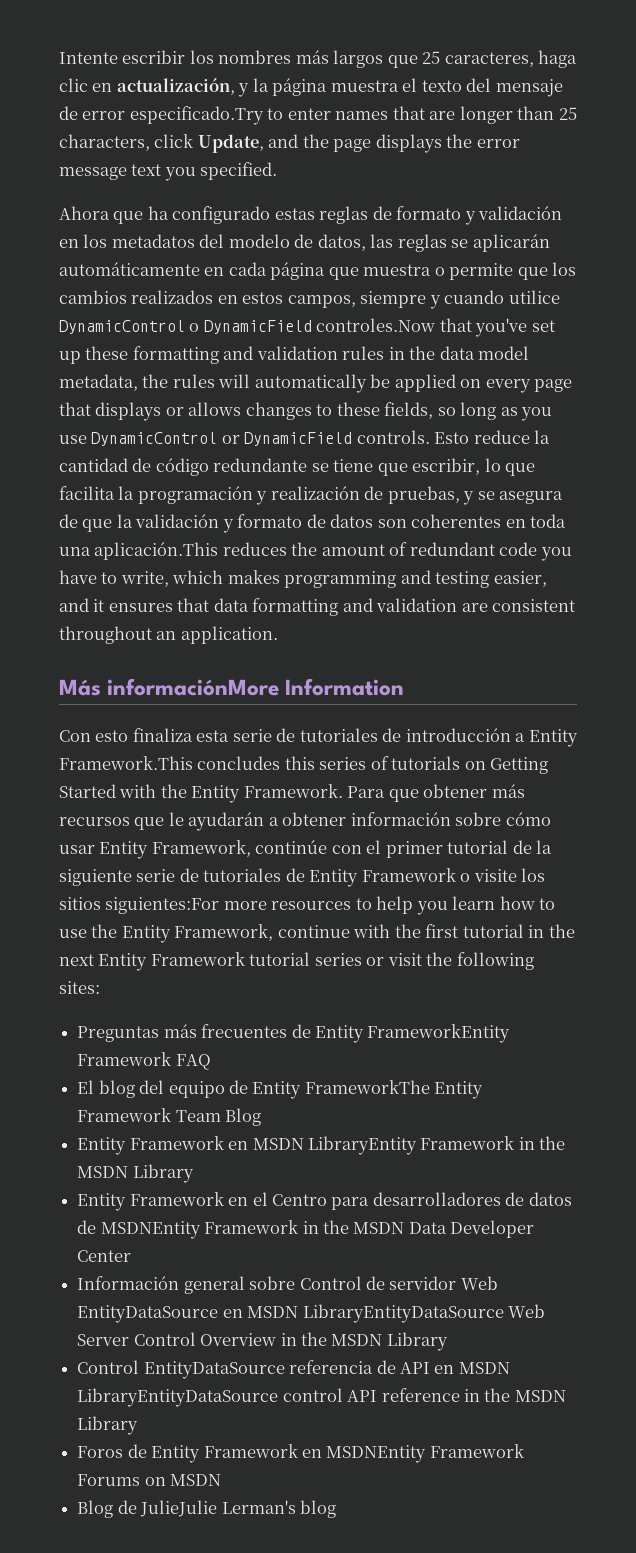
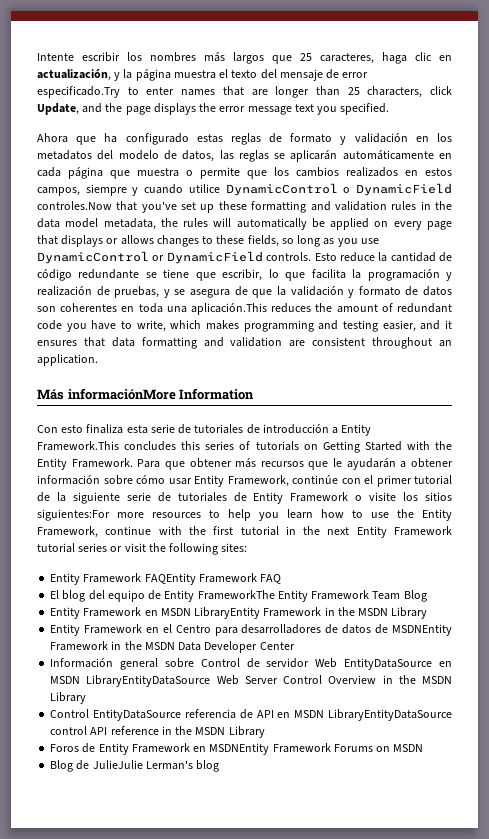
- Preguntas más frecuentes de Entity FrameworkEntity Framework FAQ
+ Entity Framework FAQEntity Framework FAQ

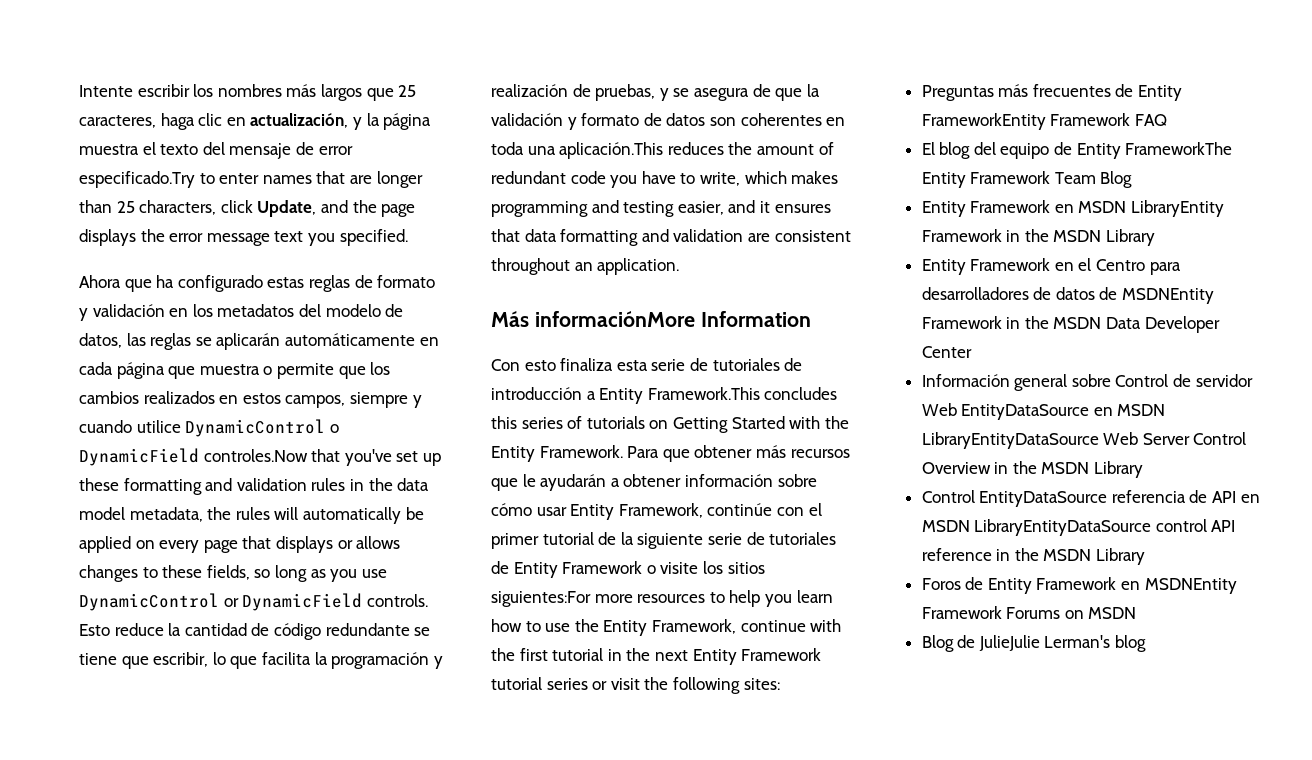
- Entity Framework FAQEntity Framework FAQ
+ Preguntas más frecuentes de Entity FrameworkEntity Framework FAQ

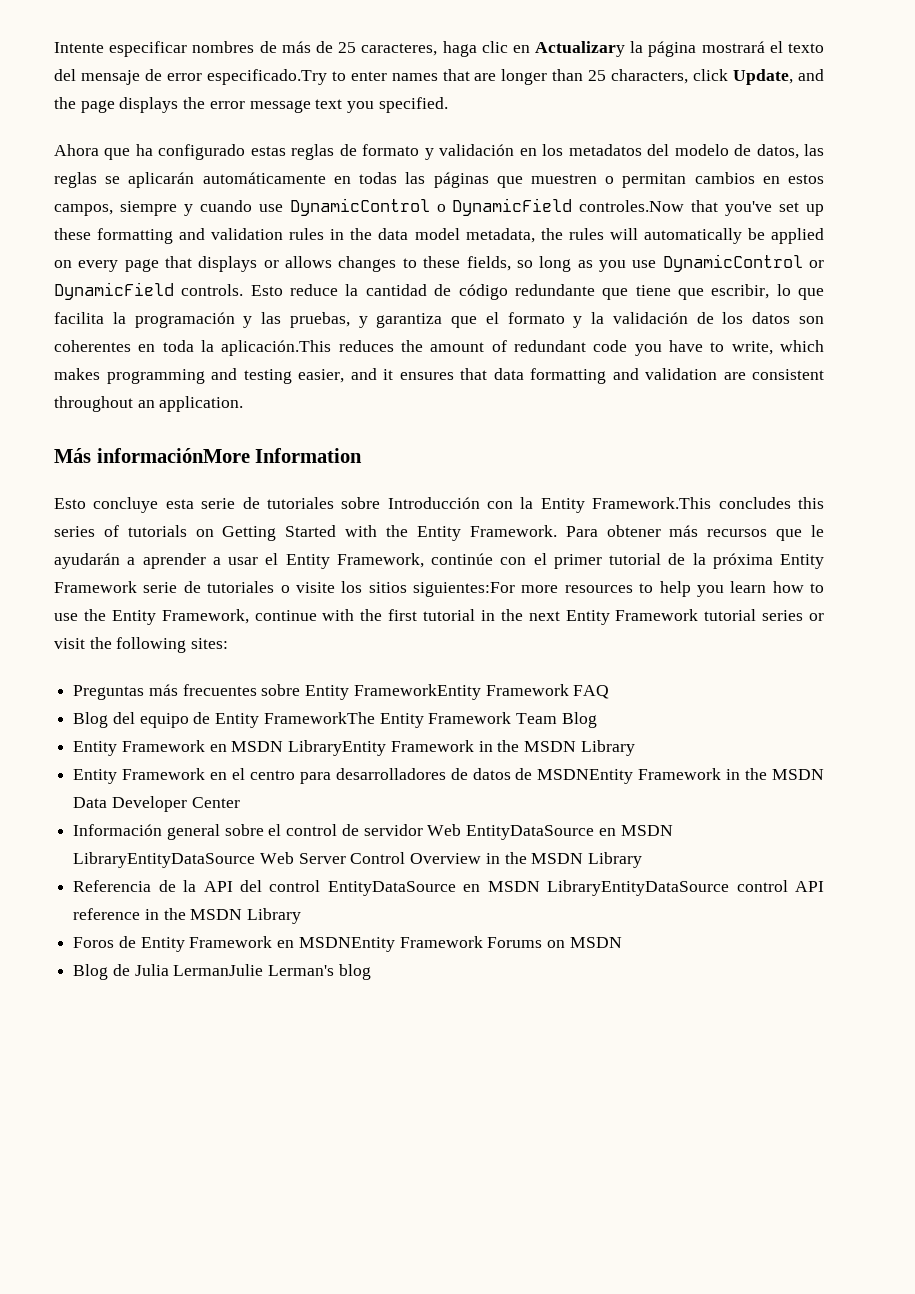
- Intente escribir los nombres más largos que 25 caracteres, haga clic en actualización, y la página muestra el texto del mensaje de error especificado.Try to enter names that are longer than 25 characters, click Update, and the page displays the error message text you specified.
+ Intente especificar nombres de más de 25 caracteres, haga clic en Actualizary la página mostrará el texto del mensaje de error especificado.Try to enter names that are longer than 25 characters, click Update, and the page displays the error message text you specified.
- Ahora que ha configurado estas reglas de formato y validación en los metadatos del modelo de datos, las reglas se aplicarán automáticamente en cada página que muestra o permite que los cambios realizados en estos campos, siempre y cuando utilice DynamicControl o DynamicField controles.Now that you've set up these formatting and validation rules in the data model metadata, the rules will automatically be applied on every page that displays or allows changes to these fields, so long as you use DynamicControl or DynamicField controls.
+ Ahora que ha configurado estas reglas de formato y validación en los metadatos del modelo de datos, las reglas se aplicarán automáticamente en todas las páginas que muestren o permitan cambios en estos campos, siempre y cuando use DynamicControl o DynamicField controles.Now that you've set up these formatting and validation rules in the data model metadata, the rules will automatically be applied on every page that displays or allows changes to these fields, so long as you use DynamicControl or DynamicField controls.
- Esto reduce la cantidad de código redundante se tiene que escribir, lo que facilita la programación y realización de pruebas, y se asegura de que la validación y formato de datos son coherentes en toda una aplicación.This reduces the amount of redundant code you have to write, which makes programming and testing easier, and it ensures that data formatting and validation are consistent throughout an application.
+ Esto reduce la cantidad de código redundante que tiene que escribir, lo que facilita la programación y las pruebas, y garantiza que el formato y la validación de los datos son coherentes en toda la aplicación.This reduces the amount of redundant code you have to write, which makes programming and testing easier, and it ensures that data formatting and validation are consistent throughout an application.
- Con esto finaliza esta serie de tutoriales de introducción a Entity Framework.This concludes this series of tutorials on Getting Started with the Entity Framework.
+ Esto concluye esta serie de tutoriales sobre Introducción con la Entity Framework.This concludes this series of tutorials on Getting Started with the Entity Framework.
- Para que obtener más recursos que le ayudarán a obtener información sobre cómo usar Entity Framework, continúe con el primer tutorial de la siguiente serie de tutoriales de Entity Framework o visite los sitios siguientes:For more resources to help you learn how to use the Entity Framework, continue with the first tutorial in the next Entity Framework tutorial series or visit the following sites:
+ Para obtener más recursos que le ayudarán a aprender a usar el Entity Framework, continúe con el primer tutorial de la próxima Entity Framework serie de tutoriales o visite los sitios siguientes:For more resources to help you learn how to use the Entity Framework, continue with the first tutorial in the next Entity Framework tutorial series or visit the following sites:
- Preguntas más frecuentes de Entity FrameworkEntity Framework FAQ
+ Preguntas más frecuentes sobre Entity FrameworkEntity Framework FAQ
- El blog del equipo de Entity FrameworkThe Entity Framework Team Blog
+ Blog del equipo de Entity FrameworkThe Entity Framework Team Blog
- Entity Framework en el Centro para desarrolladores de datos de MSDNEntity Framework in the MSDN Data Developer Center
+ Entity Framework en el centro para desarrolladores de datos de MSDNEntity Framework in the MSDN Data Developer Center
- Información general sobre Control de servidor Web EntityDataSource en MSDN LibraryEntityDataSource Web Server Control Overview in the MSDN Library
+ Información general sobre el control de servidor Web EntityDataSource en MSDN LibraryEntityDataSource Web Server Control Overview in the MSDN Library
- Control EntityDataSource referencia de API en MSDN LibraryEntityDataSource control API reference in the MSDN Library
+ Referencia de la API del control EntityDataSource en MSDN LibraryEntityDataSource control API reference in the MSDN Library
- Blog de JulieJulie Lerman's blog
+ Blog de Julia LermanJulie Lerman's blog

